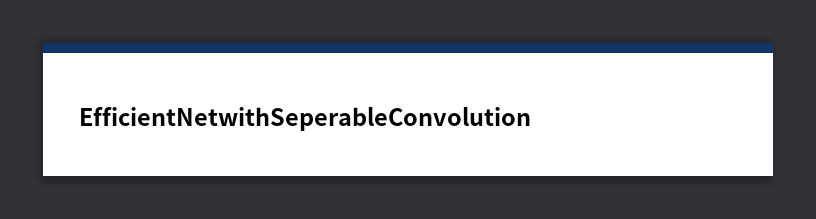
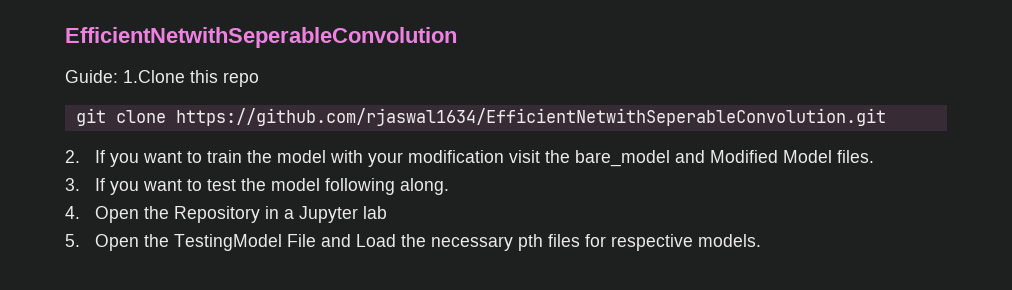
+ Guide: 1.Clone this repo
+ git clone https://github.com/rjaswal1634/EfficientNetwithSeperableConvolution.git
+ 2. If you want to train the model with your modification visit the bare_model and Modified Model files.
+ 3. If you want to test the model following along.
+ 4. Open the Repository in a Jupyter lab
+ 5. Open the TestingModel File and Load the necessary pth files for respective models.

